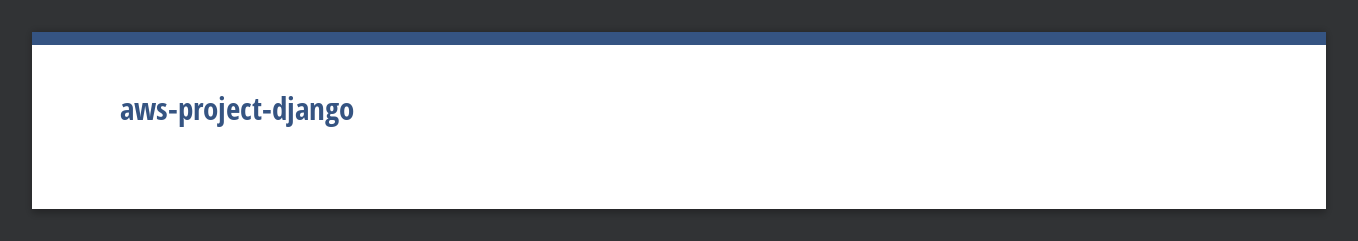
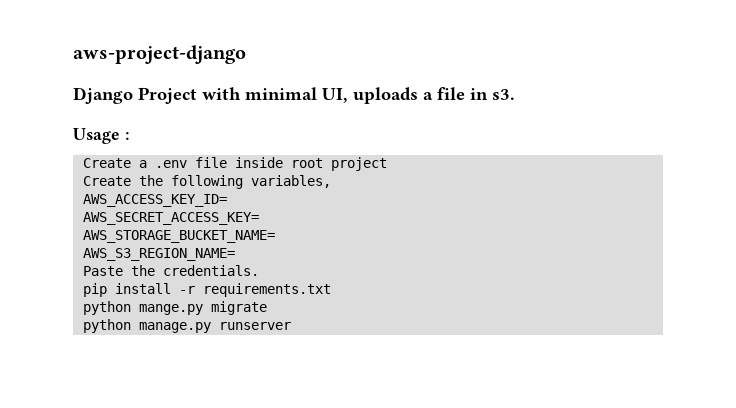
+ Django Project with minimal UI, uploads a file in s3.
+ Usage :
+ Create a .env file inside root project
+ Create the following variables,
+ AWS_ACCESS_KEY_ID=
+ AWS_SECRET_ACCESS_KEY=
+ AWS_STORAGE_BUCKET_NAME=
+ AWS_S3_REGION_NAME=
+ Paste the credentials.
+ pip install -r requirements.txt
+ python mange.py migrate
+ python manage.py runserver

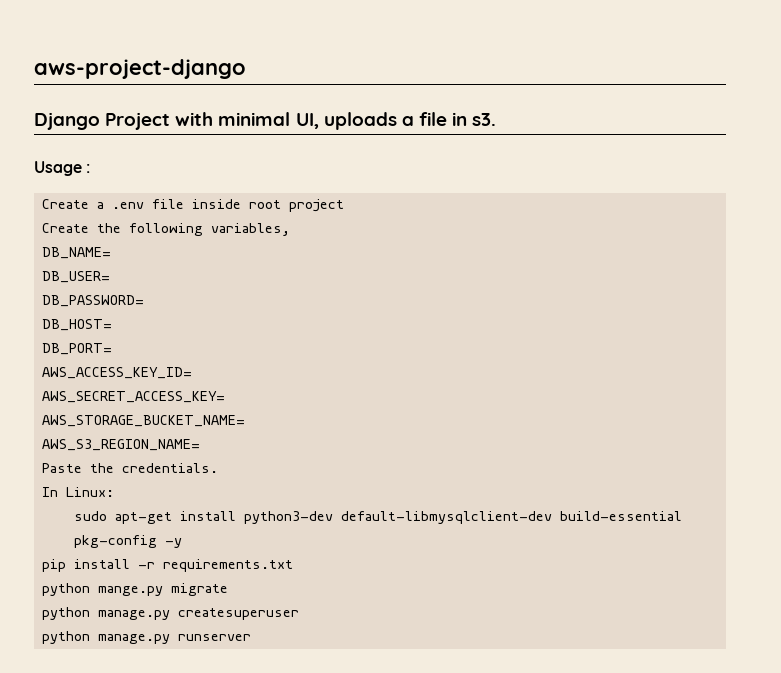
+ DB_NAME=
+ DB_USER=
+ DB_PASSWORD=
+ DB_HOST=
+ DB_PORT=
+ In Linux:
+ sudo apt-get install python3-dev default-libmysqlclient-dev build-essential pkg-config -y
+ python manage.py createsuperuser

